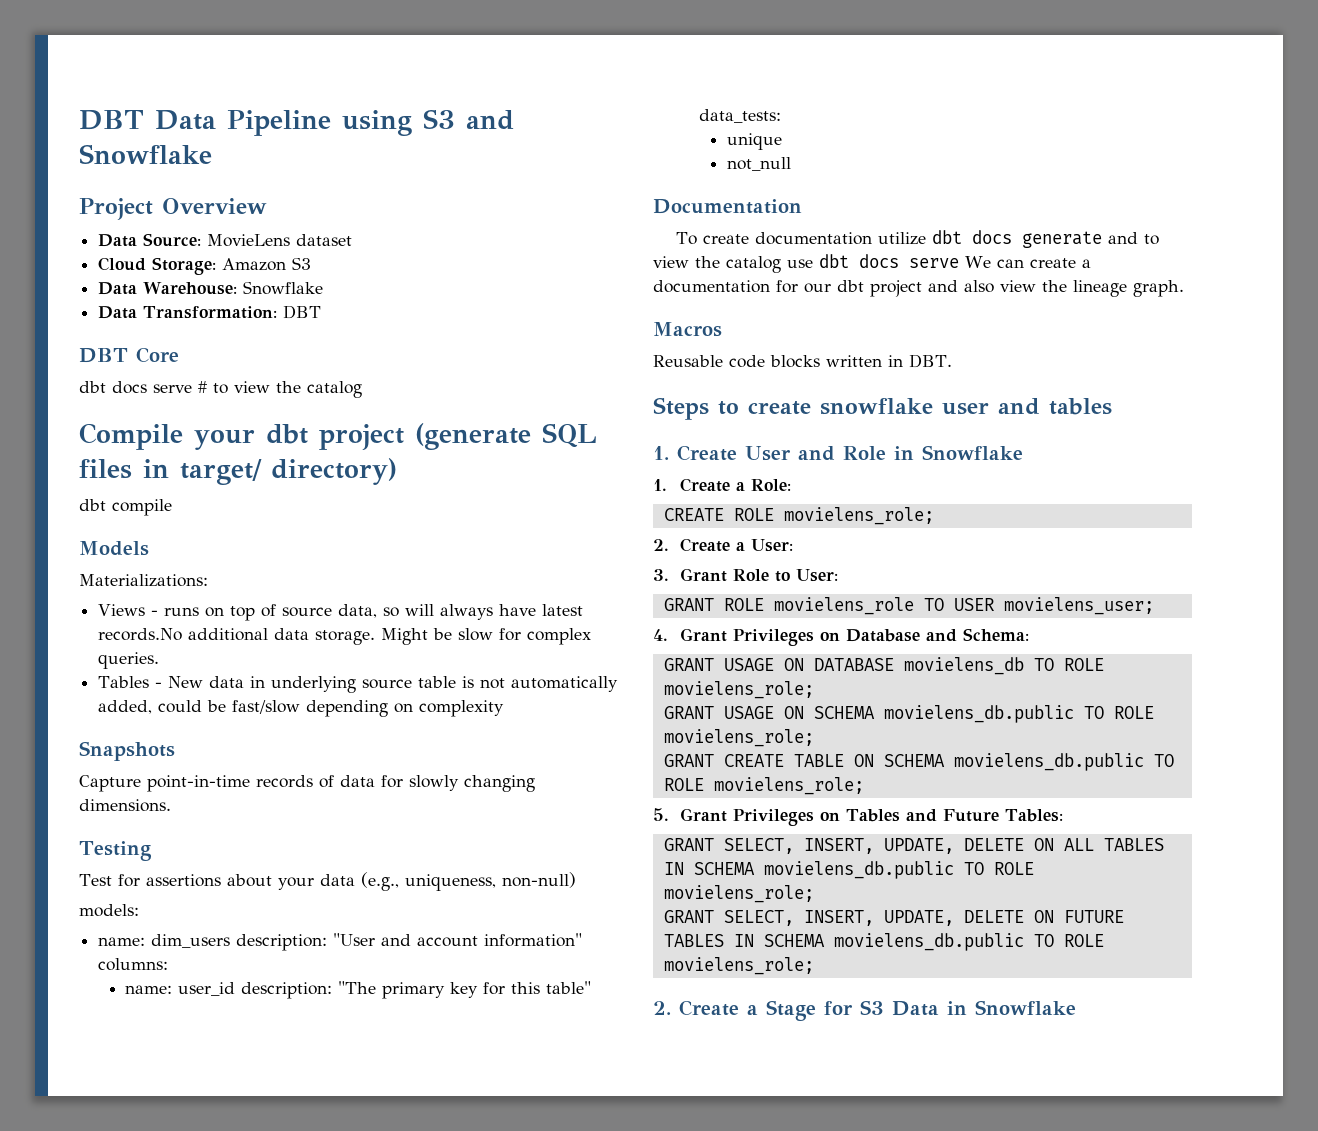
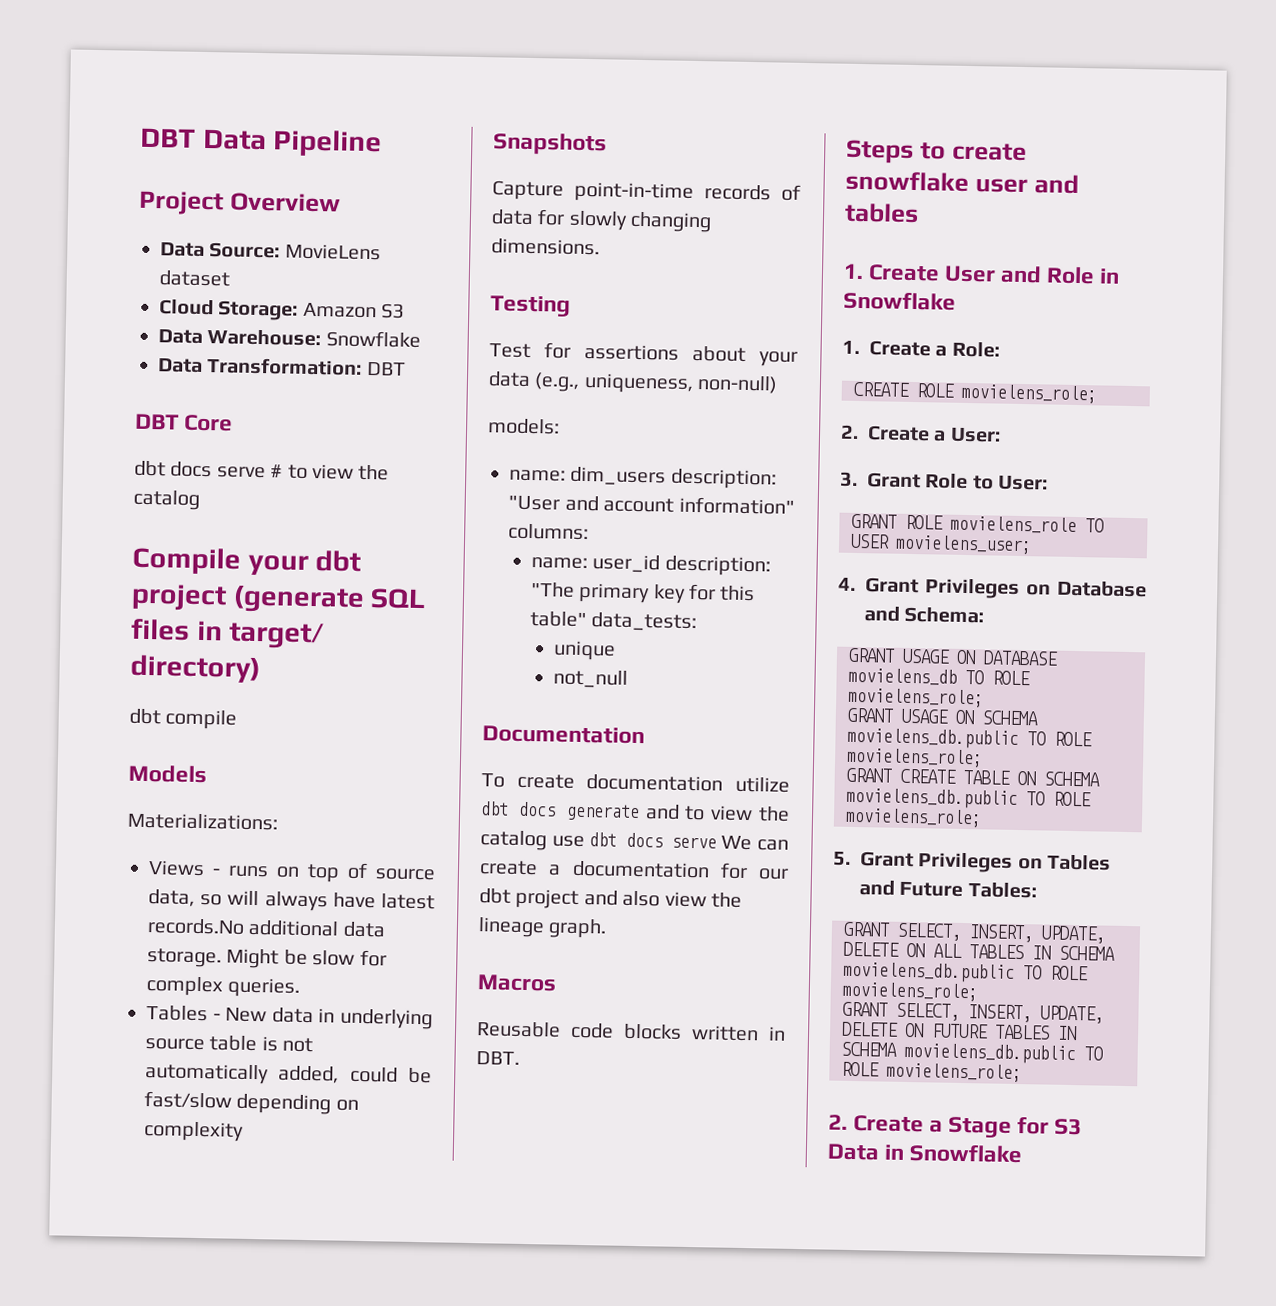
- DBT Data Pipeline using S3 and Snowflake
+ DBT Data Pipeline

